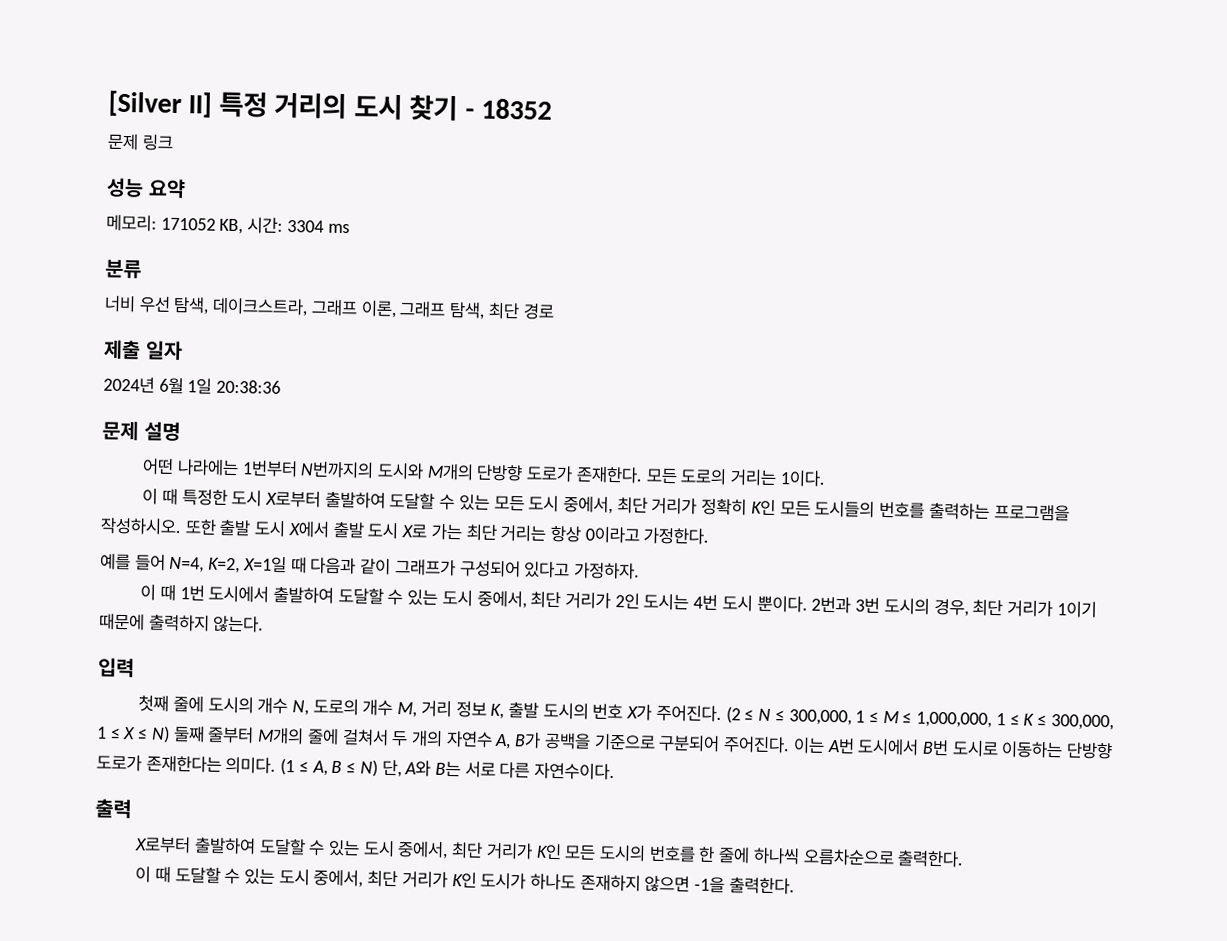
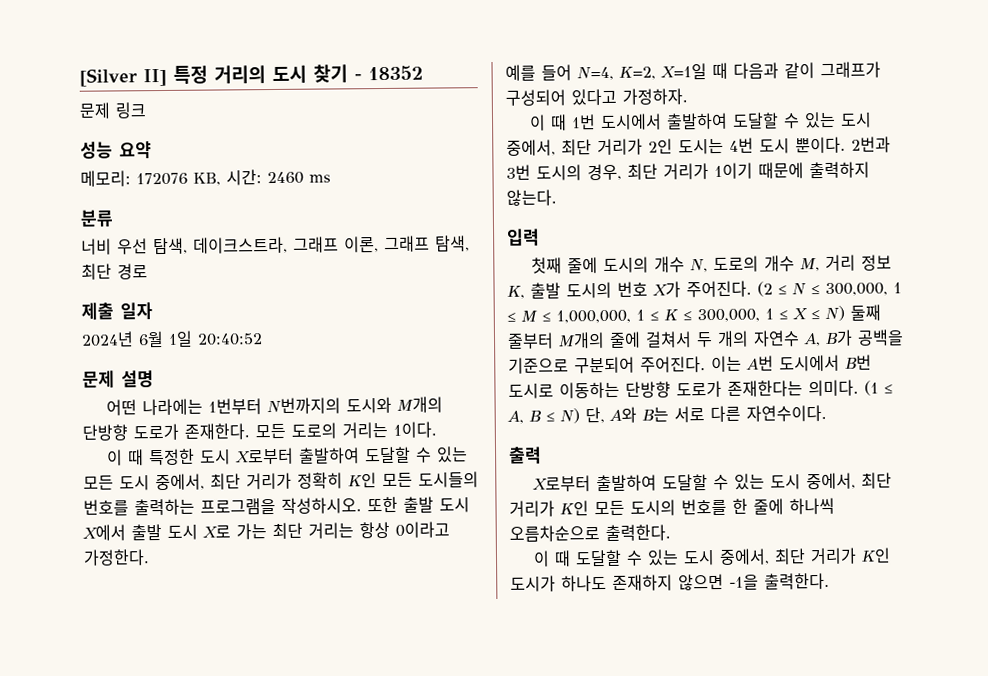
- 메모리: 171052 KB, 시간: 3304 ms
+ 메모리: 172076 KB, 시간: 2460 ms
- 2024년 6월 1일 20:38:36
+ 2024년 6월 1일 20:40:52

